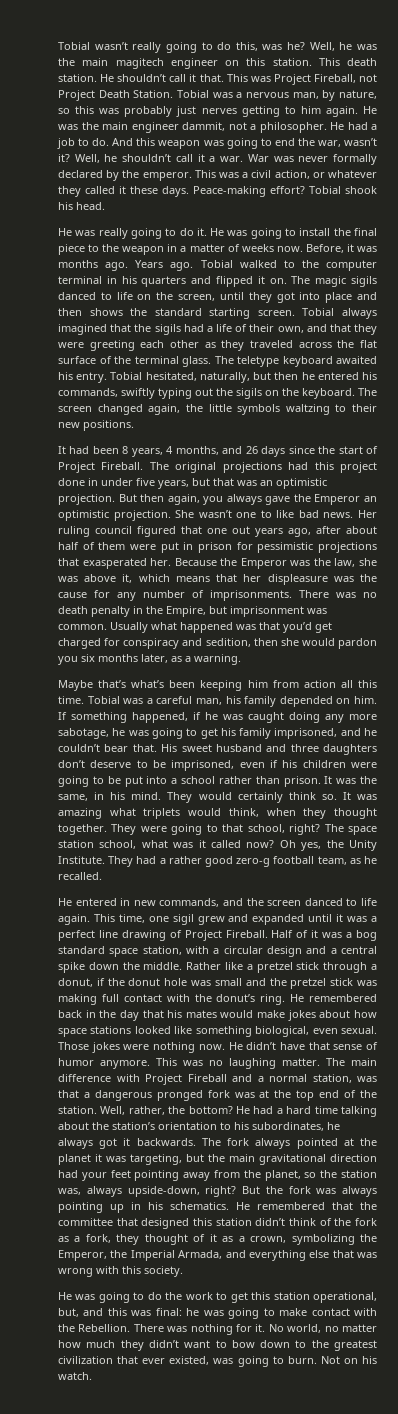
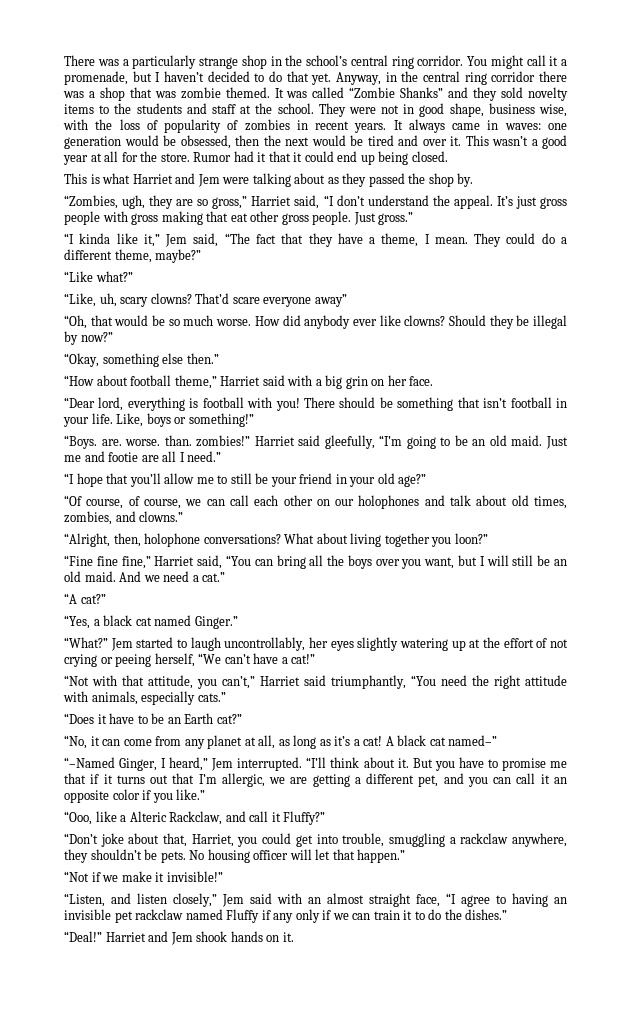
- Tobial wasn’t really going to do this, was he? Well, he was the main magitech engineer on this station. This death station. He shouldn’t call it that. This was Project Fireball, not Project Death Station. Tobial was a nervous man, by nature, so this was probably just nerves getting to him again. He was the main engineer dammit, not a philosopher. He had a job to do. And this weapon was going to end the war, wasn’t it? Well, he shouldn’t call it a war. War was never formally declared by the emperor. This was a civil action, or whatever they called it these days. Peace-making effort? Tobial shook his head.
- He was really going to do it. He was going to install the final piece to the weapon in a matter of weeks now. Before, it was months ago. Years ago. Tobial walked to the computer terminal in his quarters and flipped it on. The magic sigils danced to life on the screen, until they got into place and then shows the standard starting screen. Tobial always imagined that the sigils had a life of their own, and that they were greeting each other as they traveled across the flat surface of the terminal glass. The teletype keyboard awaited his entry. Tobial hesitated, naturally, but then he entered his commands, swiftly typing out the sigils on the keyboard. The screen changed again, the little symbols waltzing to their new positions.
- It had been 8 years, 4 months, and 26 days since the start of Project Fireball. The original projections had this project done in under five years, but that was an optimistic projection. But then again, you always gave the Emperor an optimistic projection. She wasn’t one to like bad news. Her ruling council figured that one out years ago, after about half of them were put in prison for pessimistic projections that exasperated her. Because the Emperor was the law, she was above it, which means that her displeasure was the cause for any number of imprisonments. There was no death penalty in the Empire, but imprisonment was common. Usually what happened was that you’d get charged for conspiracy and sedition, then she would pardon you six months later, as a warning.
- Maybe that’s what’s been keeping him from action all this time. Tobial was a careful man, his family depended on him. If something happened, if he was caught doing any more sabotage, he was going to get his family imprisoned, and he couldn’t bear that. His sweet husband and three daughters don’t deserve to be imprisoned, even if his children were going to be put into a school rather than prison. It was the same, in his mind. They would certainly think so. It was amazing what triplets would think, when they thought together. They were going to that school, right? The space station school, what was it called now? Oh yes, the Unity Institute. They had a rather good zero-g football team, as he recalled.
- He entered in new commands, and the screen danced to life again. This time, one sigil grew and expanded until it was a perfect line drawing of Project Fireball. Half of it was a bog standard space station, with a circular design and a central spike down the middle. Rather like a pretzel stick through a donut, if the donut hole was small and the pretzel stick was making full contact with the donut’s ring. He remembered back in the day that his mates would make jokes about how space stations looked like something biological, even sexual. Those jokes were nothing now. He didn’t have that sense of humor anymore. This was no laughing matter. The main difference with Project Fireball and a normal station, was that a dangerous pronged fork was at the top end of the station. Well, rather, the bottom? He had a hard time talking about the station’s orientation to his subordinates, he always got it backwards. The fork always pointed at the planet it was targeting, but the main gravitational direction had your feet pointing away from the planet, so the station was, always upside-down, right? But the fork was always pointing up in his schematics. He remembered that the committee that designed this station didn’t think of the fork as a fork, they thought of it as a crown, symbolizing the Emperor, the Imperial Armada, and everything else that was wrong with this society.
- He was going to do the work to get this station operational, but, and this was final: he was going to make contact with the Rebellion. There was nothing for it. No world, no matter how much they didn’t want to bow down to the greatest civilization that ever existed, was going to burn. Not on his watch.
+ There was a particularly strange shop in the school’s central ring corridor. You might call it a promenade, but I haven’t decided to do that yet. Anyway, in the central ring corridor there was a shop that was zombie themed. It was called “Zombie Shanks” and they sold novelty items to the students and staff at the school. They were not in good shape, business wise, with the loss of popularity of zombies in recent years. It always came in waves: one generation would be obsessed, then the next would be tired and over it. This wasn’t a good year at all for the store. Rumor had it that it could end up being closed.
+ This is what Harriet and Jem were talking about as they passed the shop by.
+ “Zombies, ugh, they are so gross,” Harriet said, “I don’t understand the appeal. It’s just gross people with gross making that eat other gross people. Just gross.”
+ “I kinda like it,” Jem said, “The fact that they have a theme, I mean. They could do a different theme, maybe?”
+ “Like what?”
+ “Like, uh, scary clowns? That’d scare everyone away”
+ “Oh, that would be so much worse. How did anybody ever like clowns? Should they be illegal by now?”
+ “Okay, something else then.”
+ “How about football theme,” Harriet said with a big grin on her face.
+ “Dear lord, everything is football with you! There should be something that isn’t football in your life. Like, boys or something!”
+ “Boys. are. worse. than. zombies!” Harriet said gleefully, “I’m going to be an old maid. Just me and footie are all I need.”
+ “I hope that you’ll allow me to still be your friend in your old age?”
+ “Of course, of course, we can call each other on our holophones and talk about old times, zombies, and clowns.”
+ “Alright, then, holophone conversations? What about living together you loon?”
+ “Fine fine fine,” Harriet said, “You can bring all the boys over you want, but I will still be an old maid. And we need a cat.”
+ “A cat?”
+ “Yes, a black cat named Ginger.”
+ “What?” Jem started to laugh uncontrollably, her eyes slightly watering up at the effort of not crying or peeing herself, “We can’t have a cat!”
+ “Not with that attitude, you can’t,” Harriet said triumphantly, “You need the right attitude with animals, especially cats.”
+ “Does it have to be an Earth cat?”
+ “No, it can come from any planet at all, as long as it’s a cat! A black cat named–”
+ “–Named Ginger, I heard,” Jem interrupted. “I’ll think about it. But you have to promise me that if it turns out that I’m allergic, we are getting a different pet, and you can call it an opposite color if you like.”
+ “Ooo, like a Alteric Rackclaw, and call it Fluffy?”
+ “Don’t joke about that, Harriet, you could get into trouble, smuggling a rackclaw anywhere, they shouldn’t be pets. No housing officer will let that happen.”
+ “Not if we make it invisible!”
+ “Listen, and listen closely,” Jem said with an almost straight face, “I agree to having an invisible pet rackclaw named Fluffy if any only if we can train it to do the dishes.”
+ “Deal!” Harriet and Jem shook hands on it.

